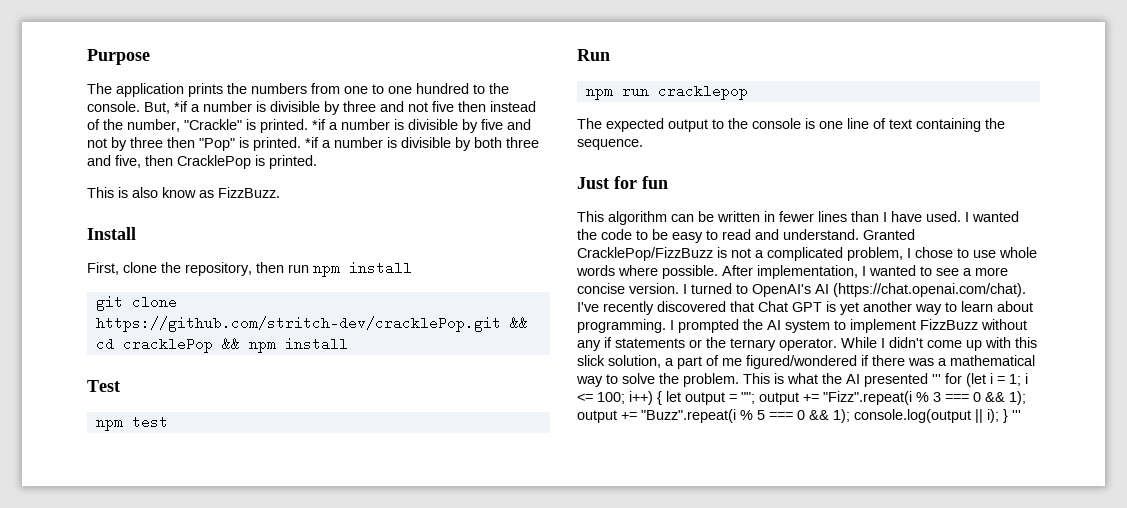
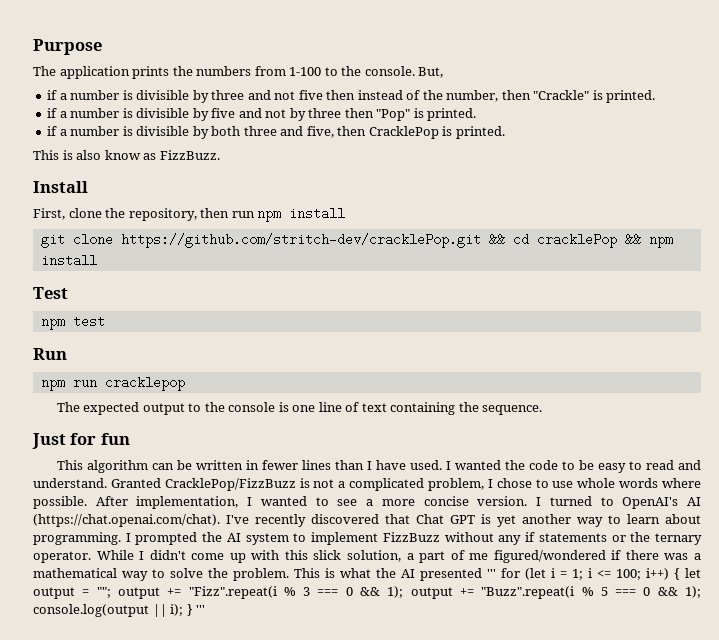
- The application prints the numbers from one to one hundred to the console.
+ The application prints the numbers from 1-100 to the console.
- But, *if a number is divisible by three and not five then instead of the number, "Crackle" is printed. *if a number is divisible by five and not by three then "Pop" is printed. *if a number is divisible by both three and five, then CracklePop is printed.
+ But,
+ if a number is divisible by three and not five then instead of the number, then "Crackle" is printed.
+ if a number is divisible by five and not by three then "Pop" is printed.
+ if a number is divisible by both three and five, then CracklePop is printed.

